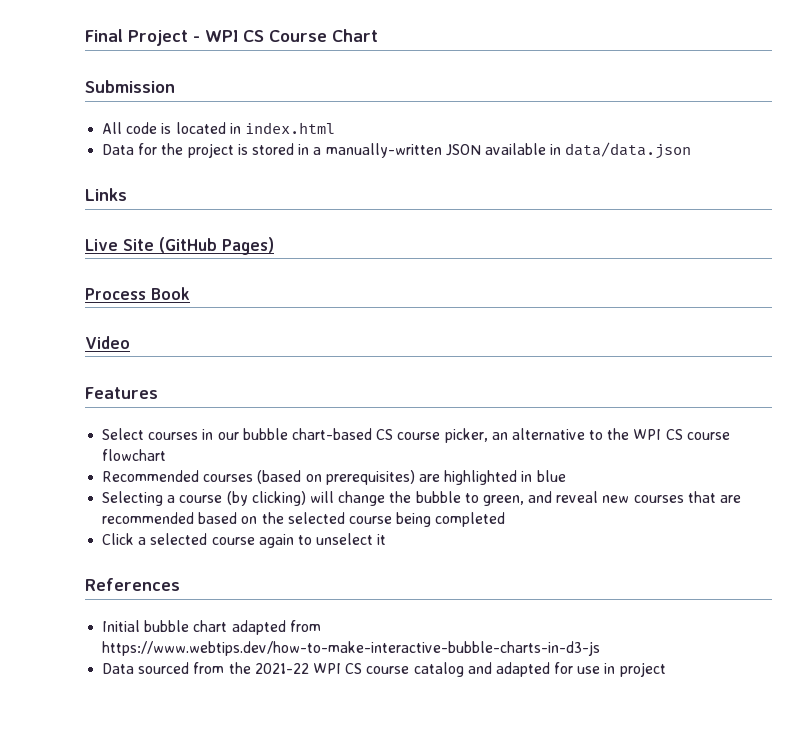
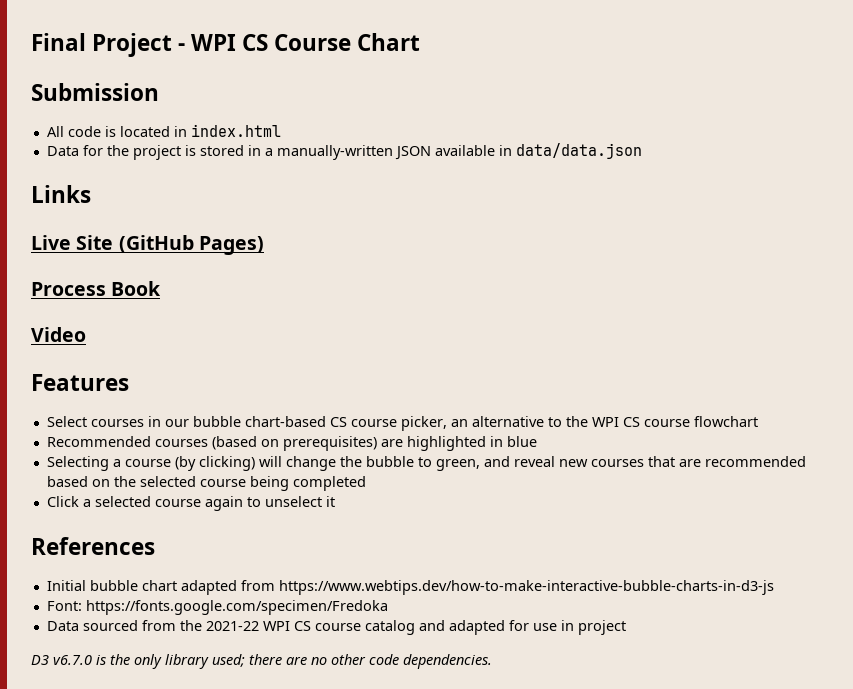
+ Font: https://fonts.google.com/specimen/Fredoka
+ D3 v6.7.0 is the only library used; there are no other code dependencies.

